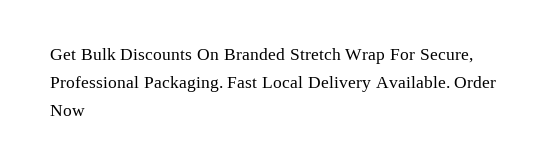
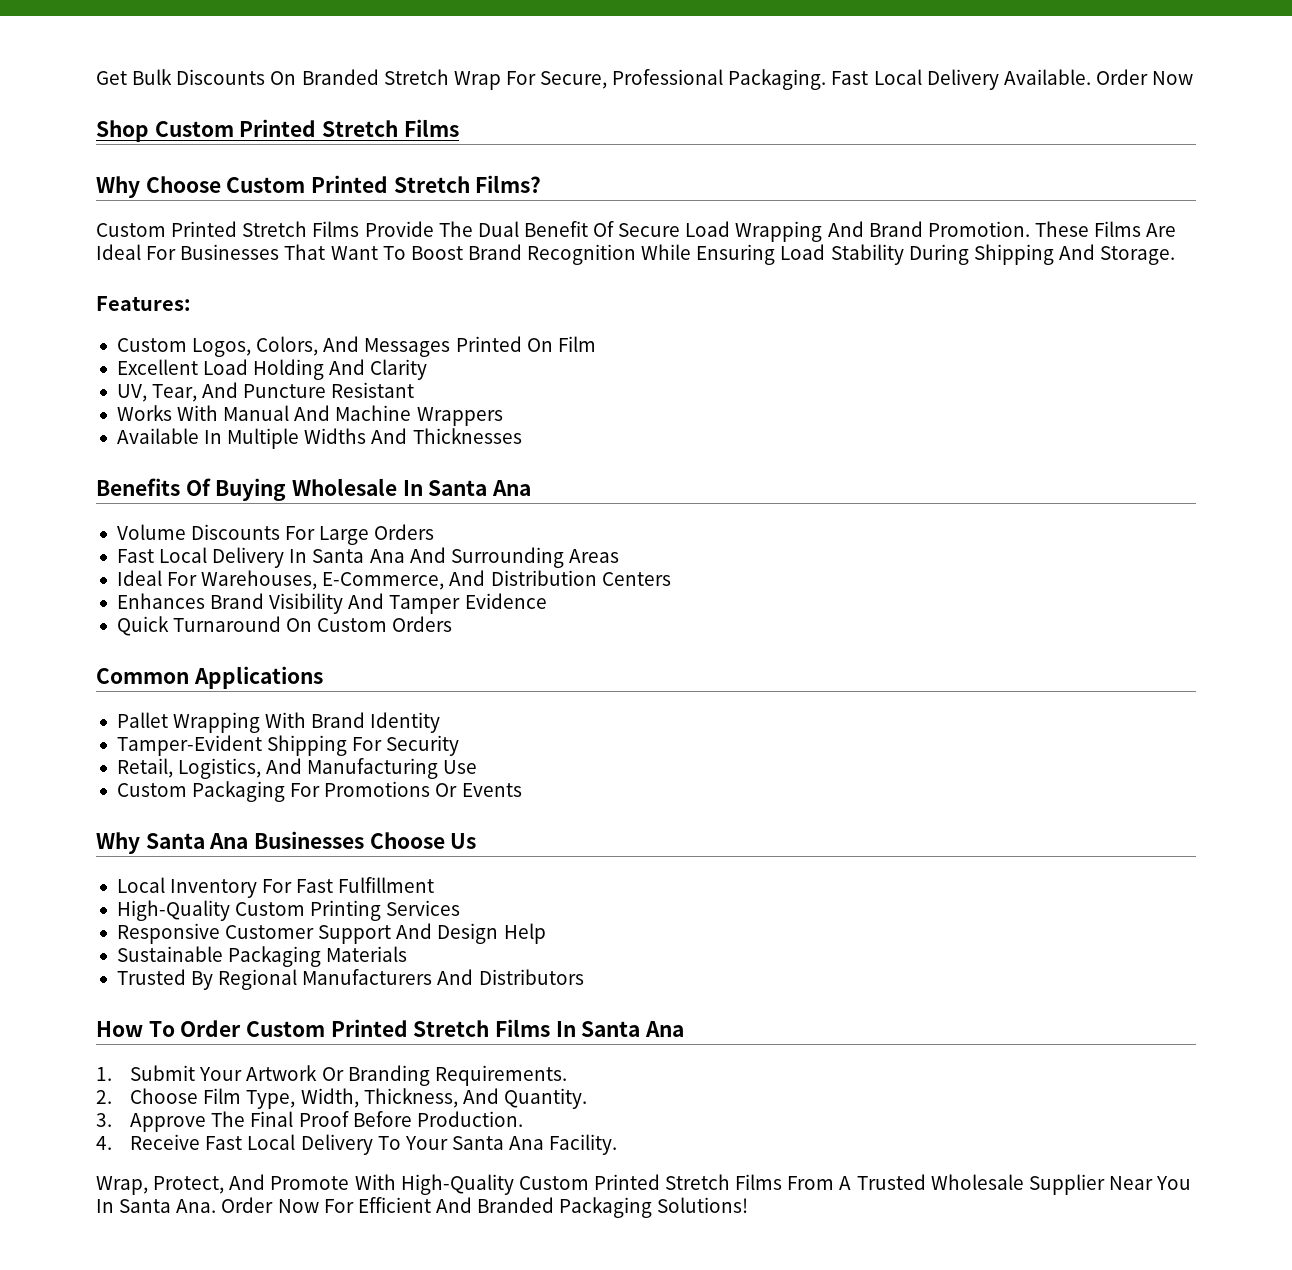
+ Shop Custom Printed Stretch Films
+ Why Choose Custom Printed Stretch Films?
+ Custom Printed Stretch Films Provide The Dual Benefit Of Secure Load Wrapping And Brand Promotion. These Films Are Ideal For Businesses That Want To Boost Brand Recognition While Ensuring Load Stability During Shipping And Storage.
+ Features:
+ Custom Logos, Colors, And Messages Printed On Film
+ Excellent Load Holding And Clarity
+ UV, Tear, And Puncture Resistant
+ Works With Manual And Machine Wrappers
+ Available In Multiple Widths And Thicknesses
+ Benefits Of Buying Wholesale In Santa Ana
+ Volume Discounts For Large Orders
+ Fast Local Delivery In Santa Ana And Surrounding Areas
+ Ideal For Warehouses, E-Commerce, And Distribution Centers
+ Enhances Brand Visibility And Tamper Evidence
+ Quick Turnaround On Custom Orders
+ Common Applications
+ Pallet Wrapping With Brand Identity
+ Tamper-Evident Shipping For Security
+ Retail, Logistics, And Manufacturing Use
+ Custom Packaging For Promotions Or Events
+ Why Santa Ana Businesses Choose Us
+ Local Inventory For Fast Fulfillment
+ High-Quality Custom Printing Services
+ Responsive Customer Support And Design Help
+ Sustainable Packaging Materials
+ Trusted By Regional Manufacturers And Distributors
+ How To Order Custom Printed Stretch Films In Santa Ana
+ 1. Submit Your Artwork Or Branding Requirements.
+ 2. Choose Film Type, Width, Thickness, And Quantity.
+ 3. Approve The Final Proof Before Production.
+ 4. Receive Fast Local Delivery To Your Santa Ana Facility.
+ Wrap, Protect, And Promote With High-Quality Custom Printed Stretch Films From A Trusted Wholesale Supplier Near You In Santa Ana. Order Now For Efficient And Branded Packaging Solutions!

